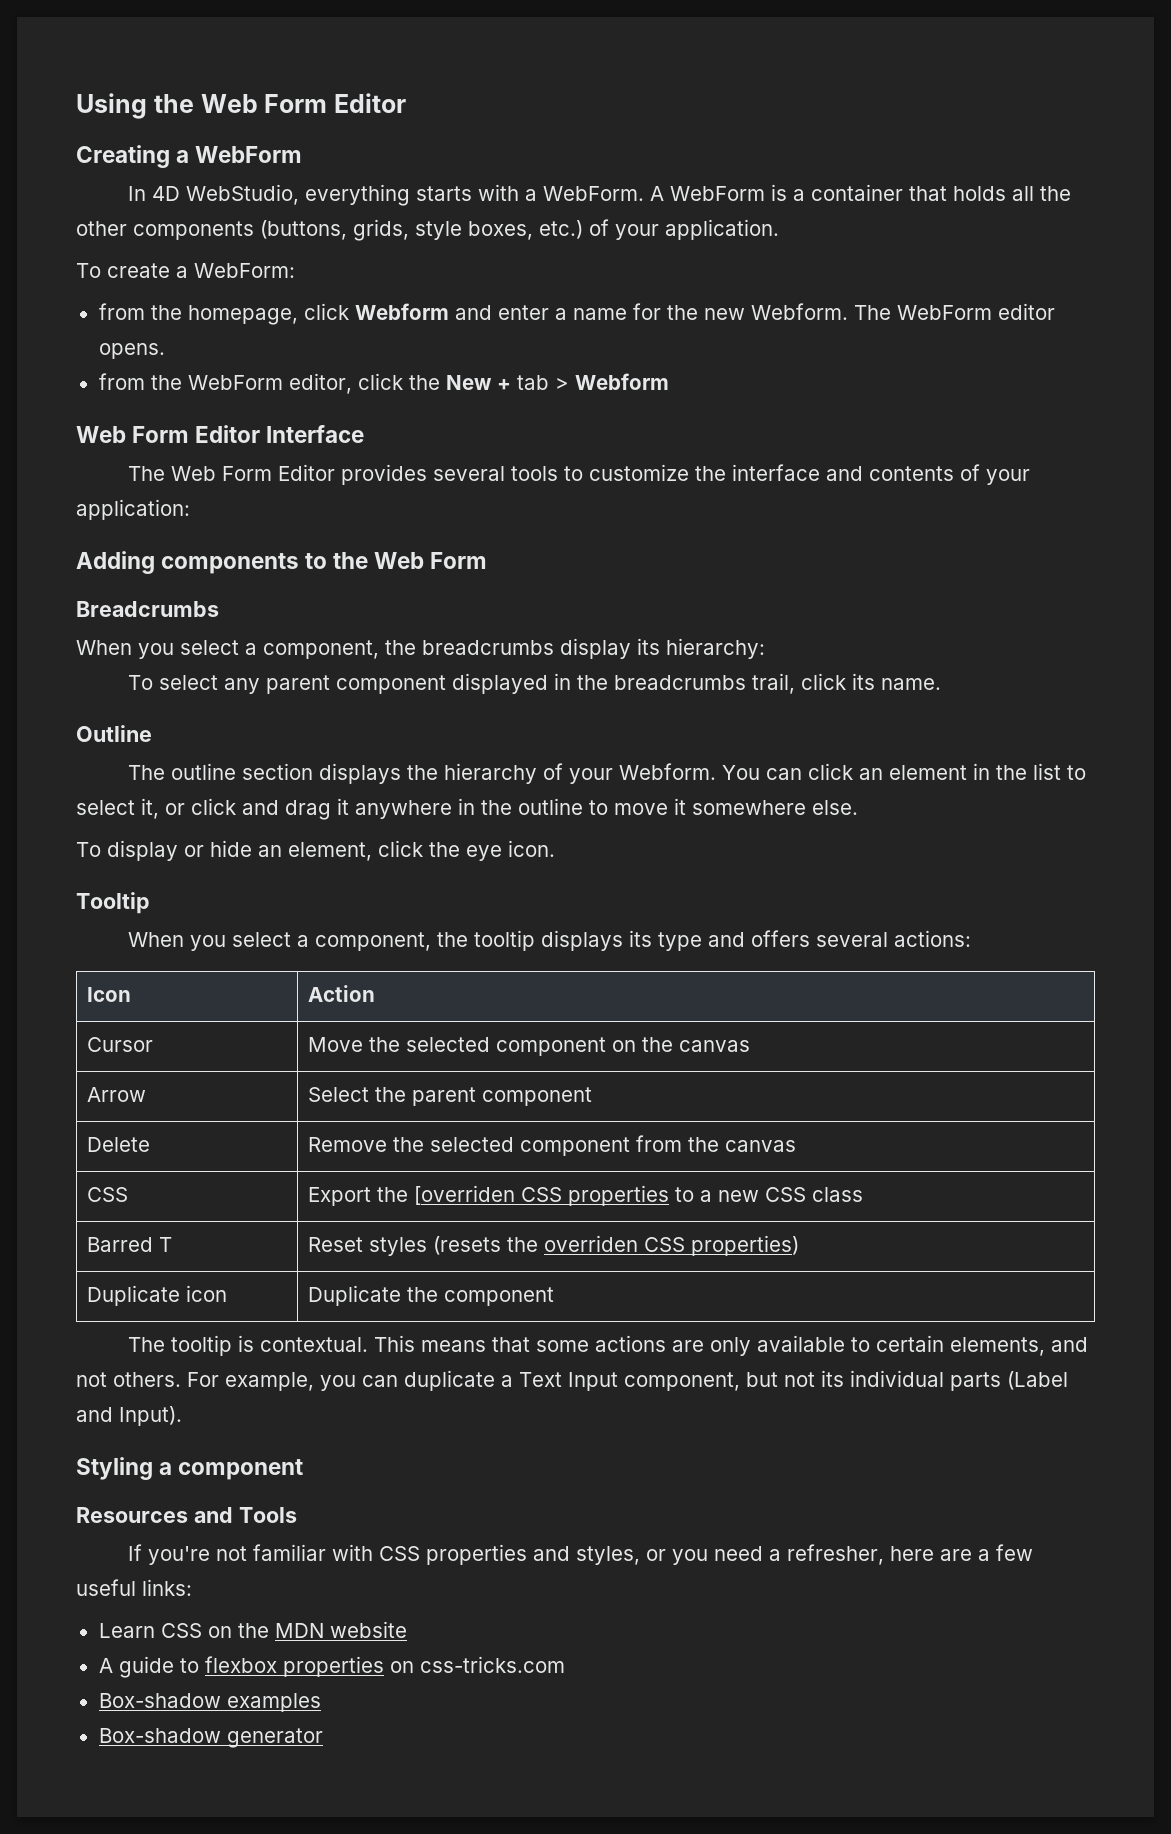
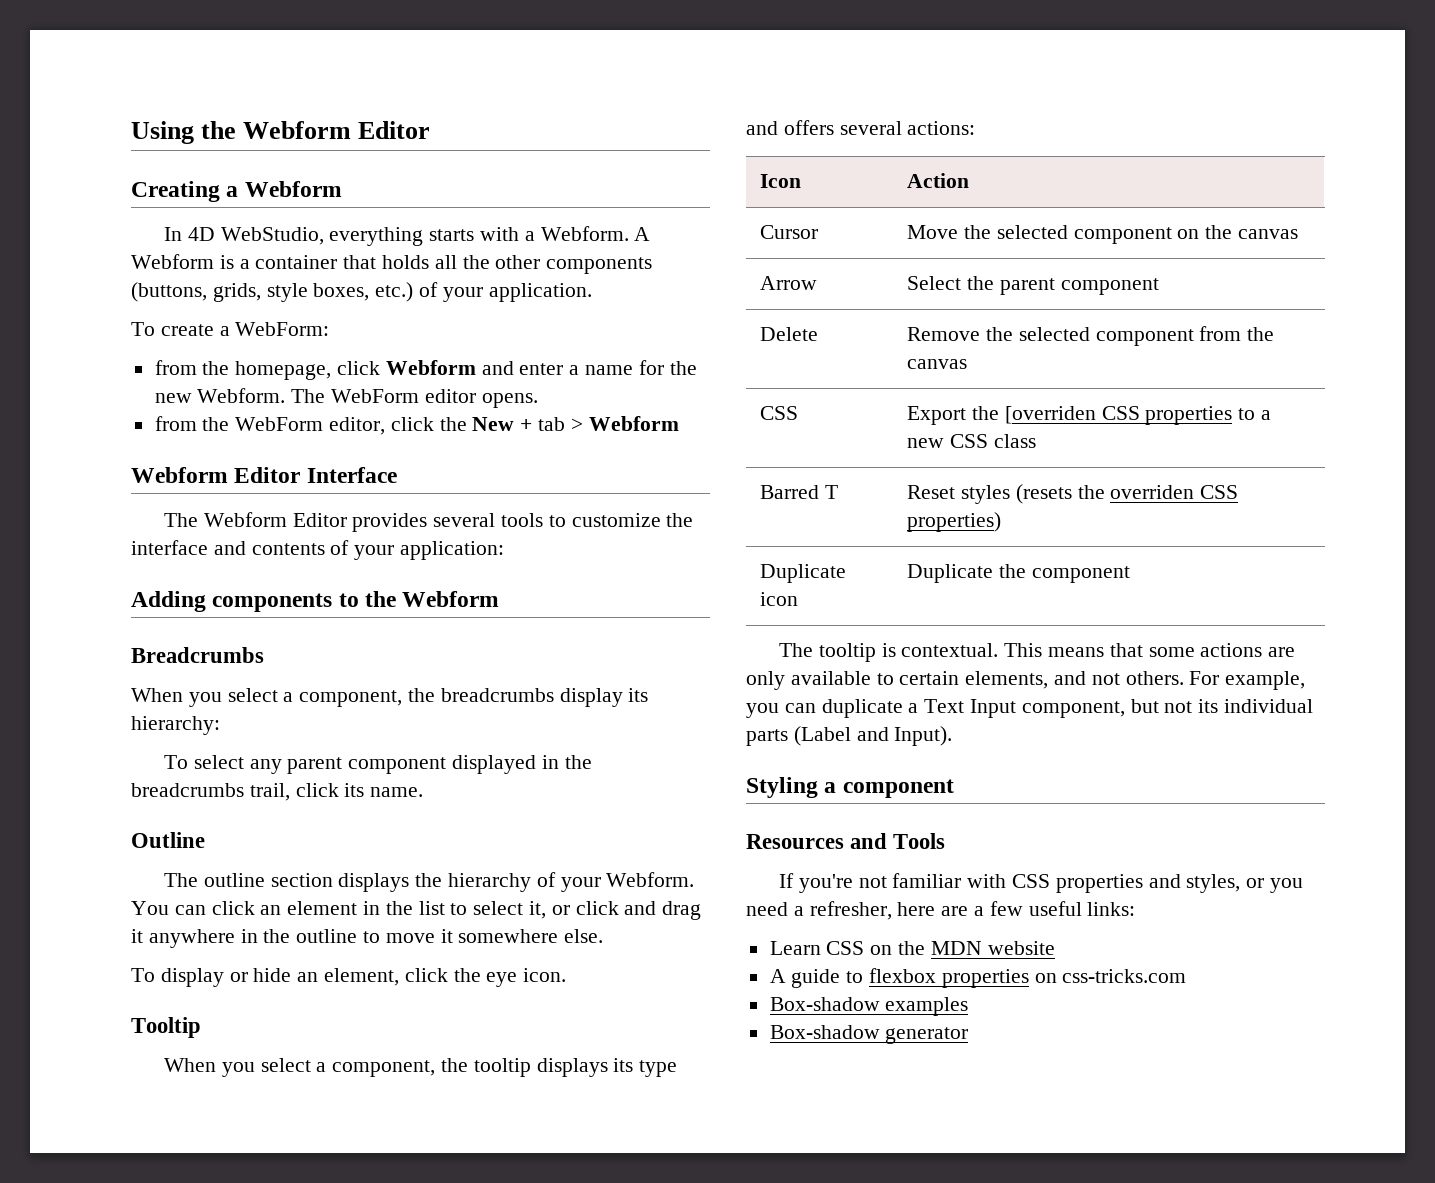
- Using the Web Form Editor
+ Using the Webform Editor
- Creating a WebForm
+ Creating a Webform
- In 4D WebStudio, everything starts with a WebForm. A WebForm is a container that holds all the other components (buttons, grids, style boxes, etc.) of your application.
+ In 4D WebStudio, everything starts with a Webform. A Webform is a container that holds all the other components (buttons, grids, style boxes, etc.) of your application.
- Web Form Editor Interface
+ Webform Editor Interface
- The Web Form Editor provides several tools to customize the interface and contents of your application:
+ The Webform Editor provides several tools to customize the interface and contents of your application:
- Adding components to the Web Form
+ Adding components to the Webform

